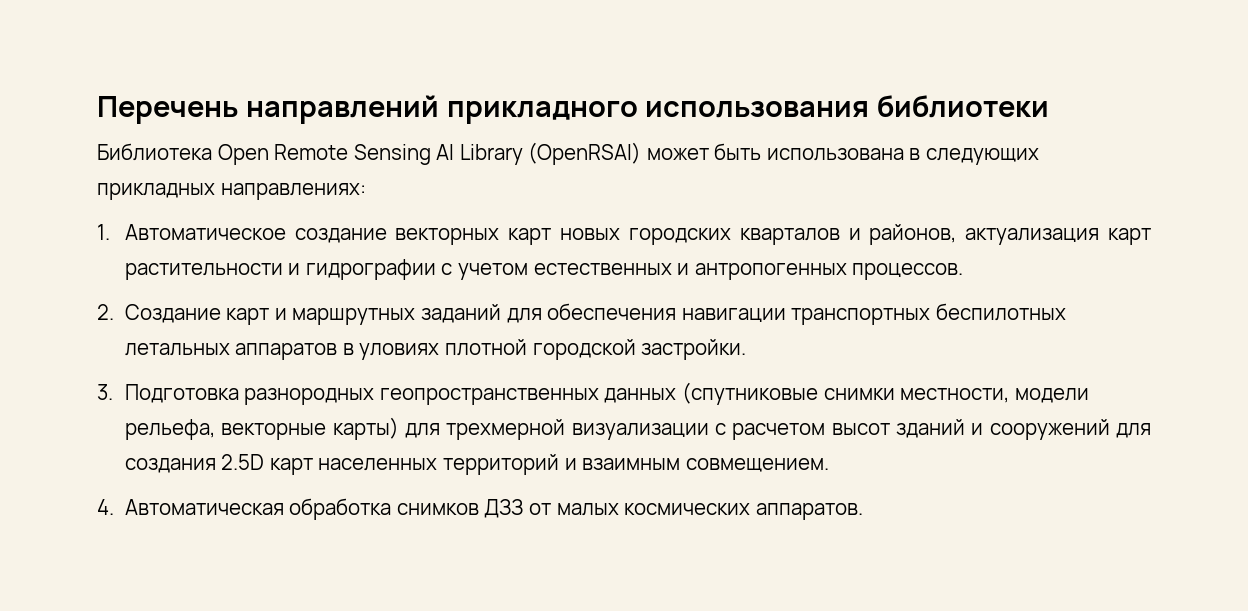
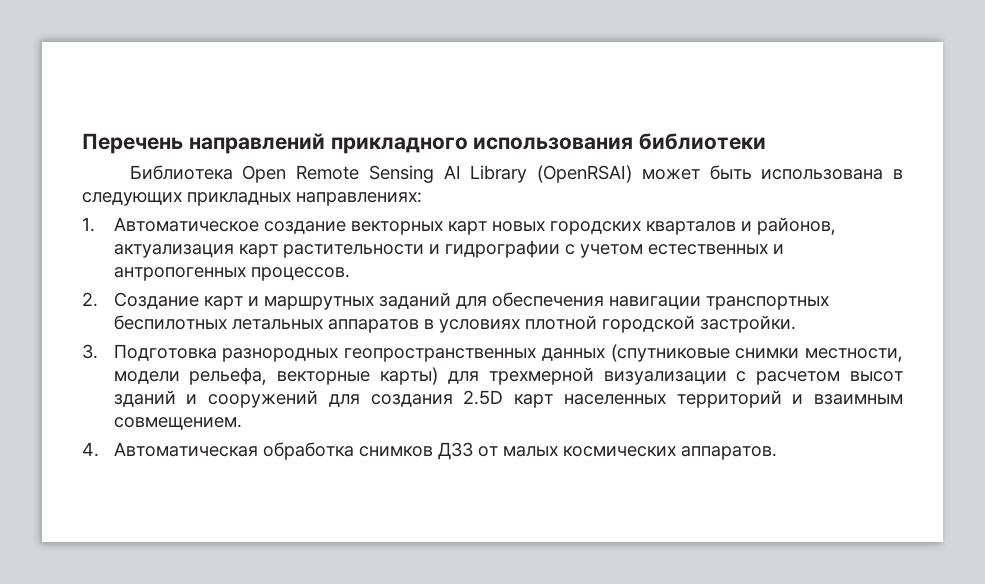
- 2. Создание карт и маршрутных заданий для обеспечения навигации транспортных беспилотных летальных аппаратов в уловиях плотной городской застройки.
+ 2. Создание карт и маршрутных заданий для обеспечения навигации транспортных беспилотных летальных аппаратов в условиях плотной городской застройки.

